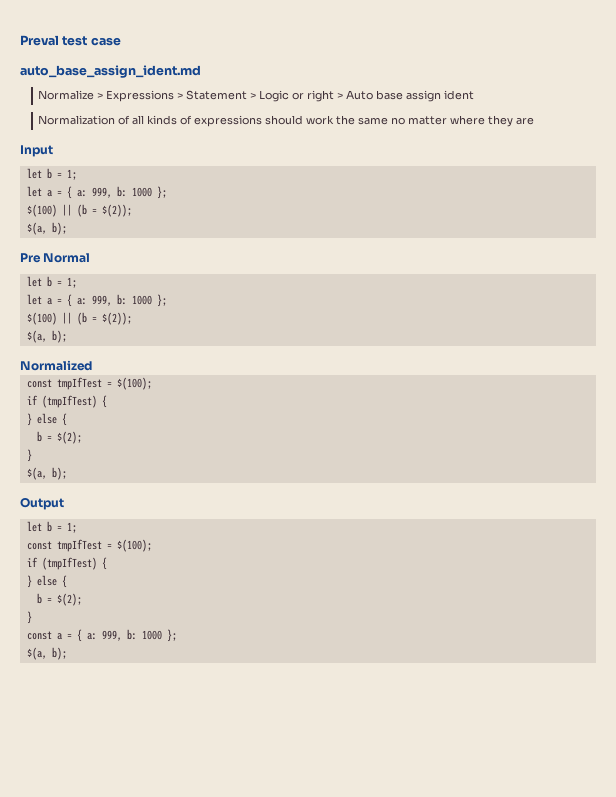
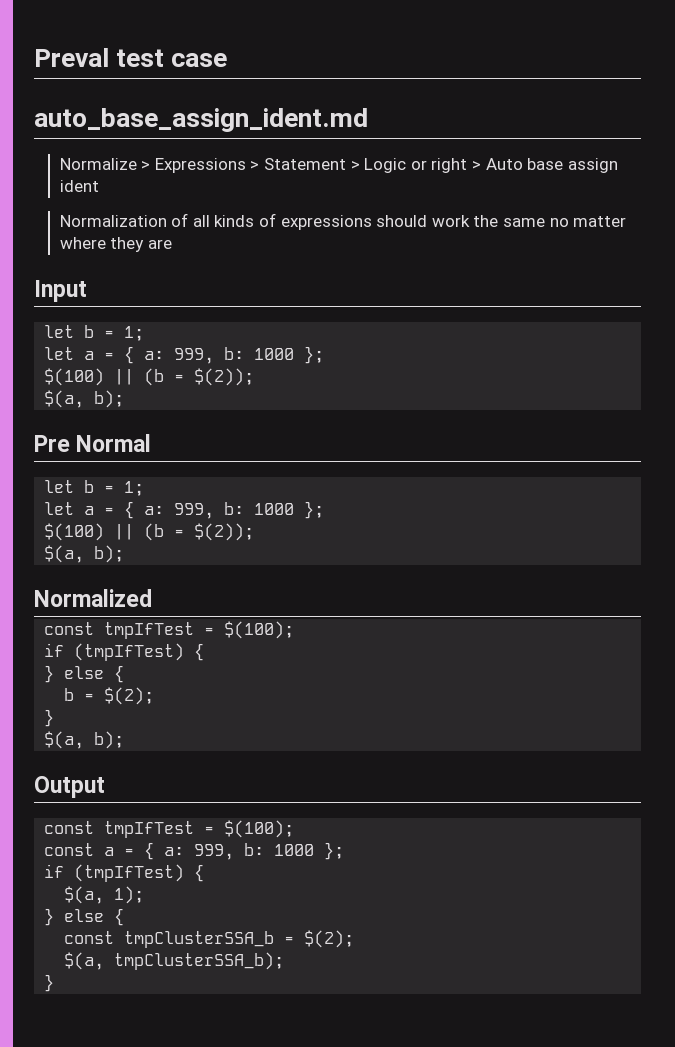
  Output
- let b = 1;
  const tmpIfTest = $(100);
- if (tmpIfTest) {
- } else {
- b = $(2);
- }
  const a = { a: 999, b: 1000 };
- $(a, b);
+ if (tmpIfTest) {
+ $(a, 1);
+ } else {
+ const tmpClusterSSA_b = $(2);
+ $(a, tmpClusterSSA_b);
+ }

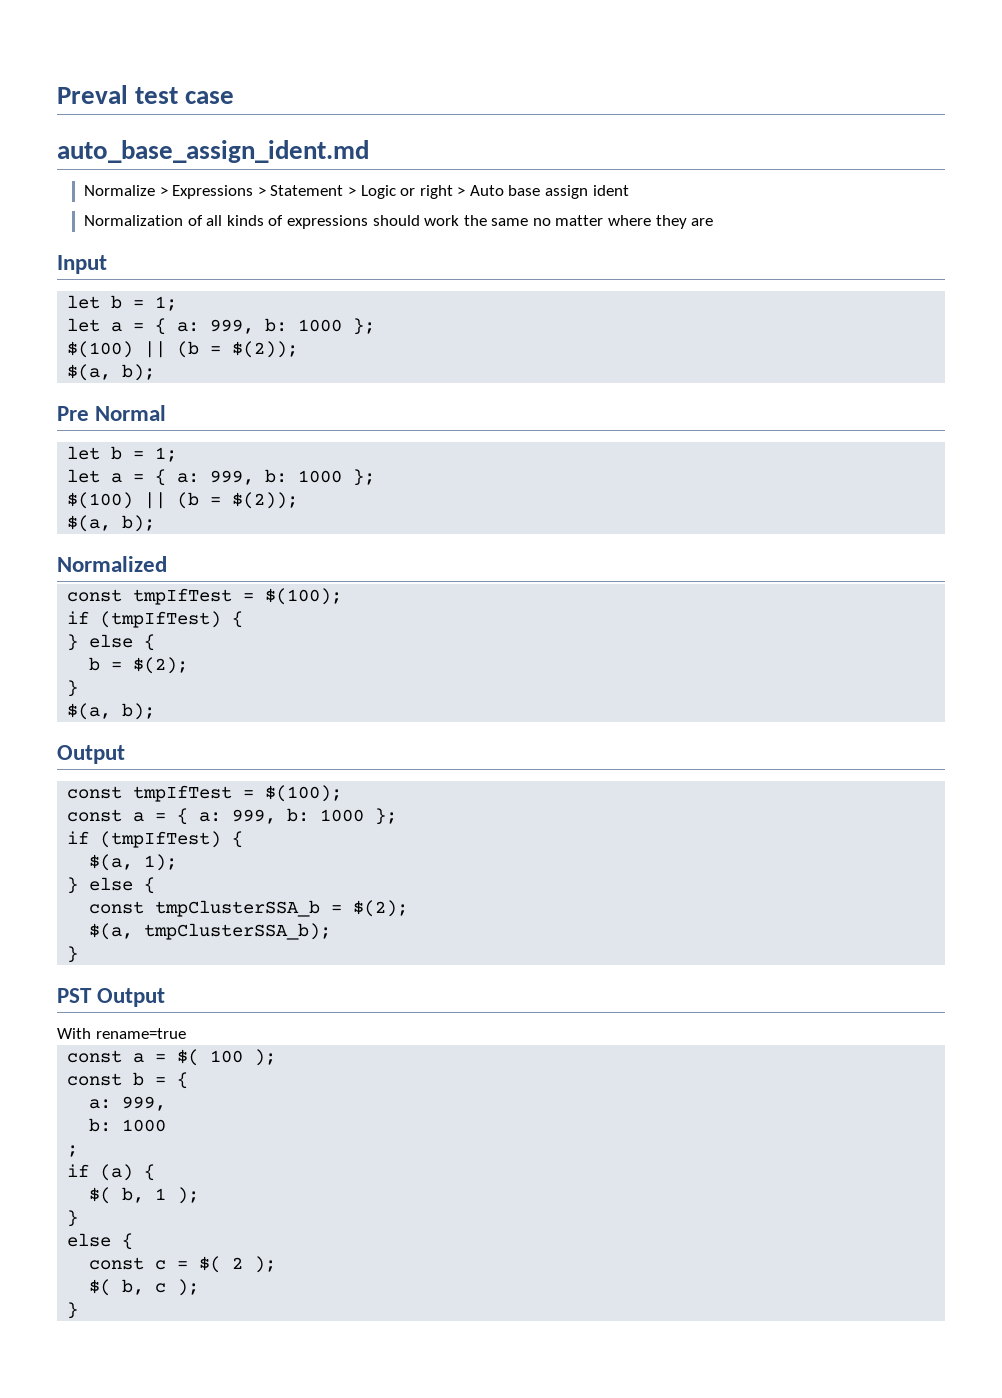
+ PST Output
+ With rename=true
+ const a = $( 100 );
+ const b = {
+ a: 999,
+ b: 1000
+ ;
+ if (a) {
+ $( b, 1 );
+ }
+ else {
+ const c = $( 2 );
+ $( b, c );
+ }

